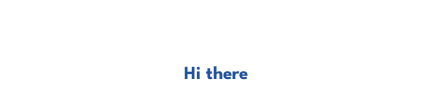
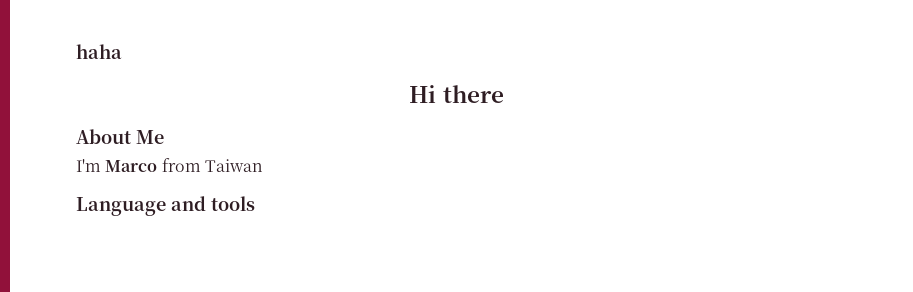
+ haha
+ About Me
+ I'm Marco from Taiwan
+ Language and tools

